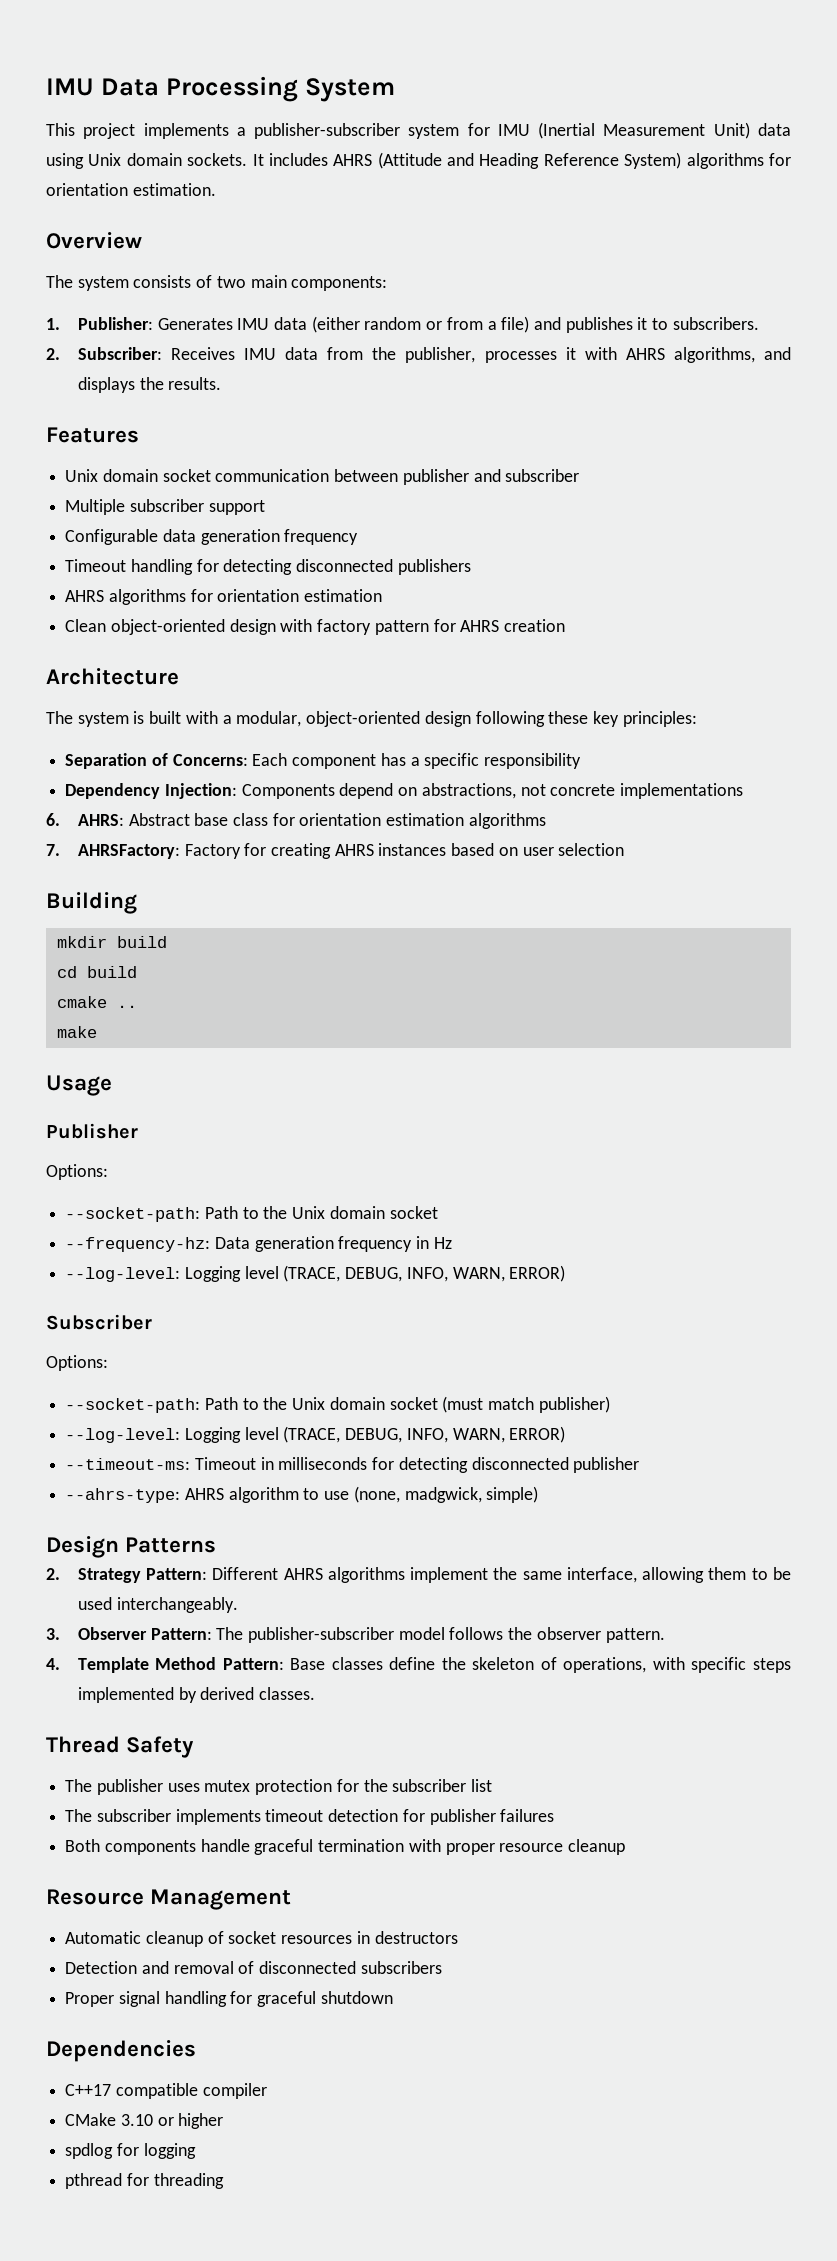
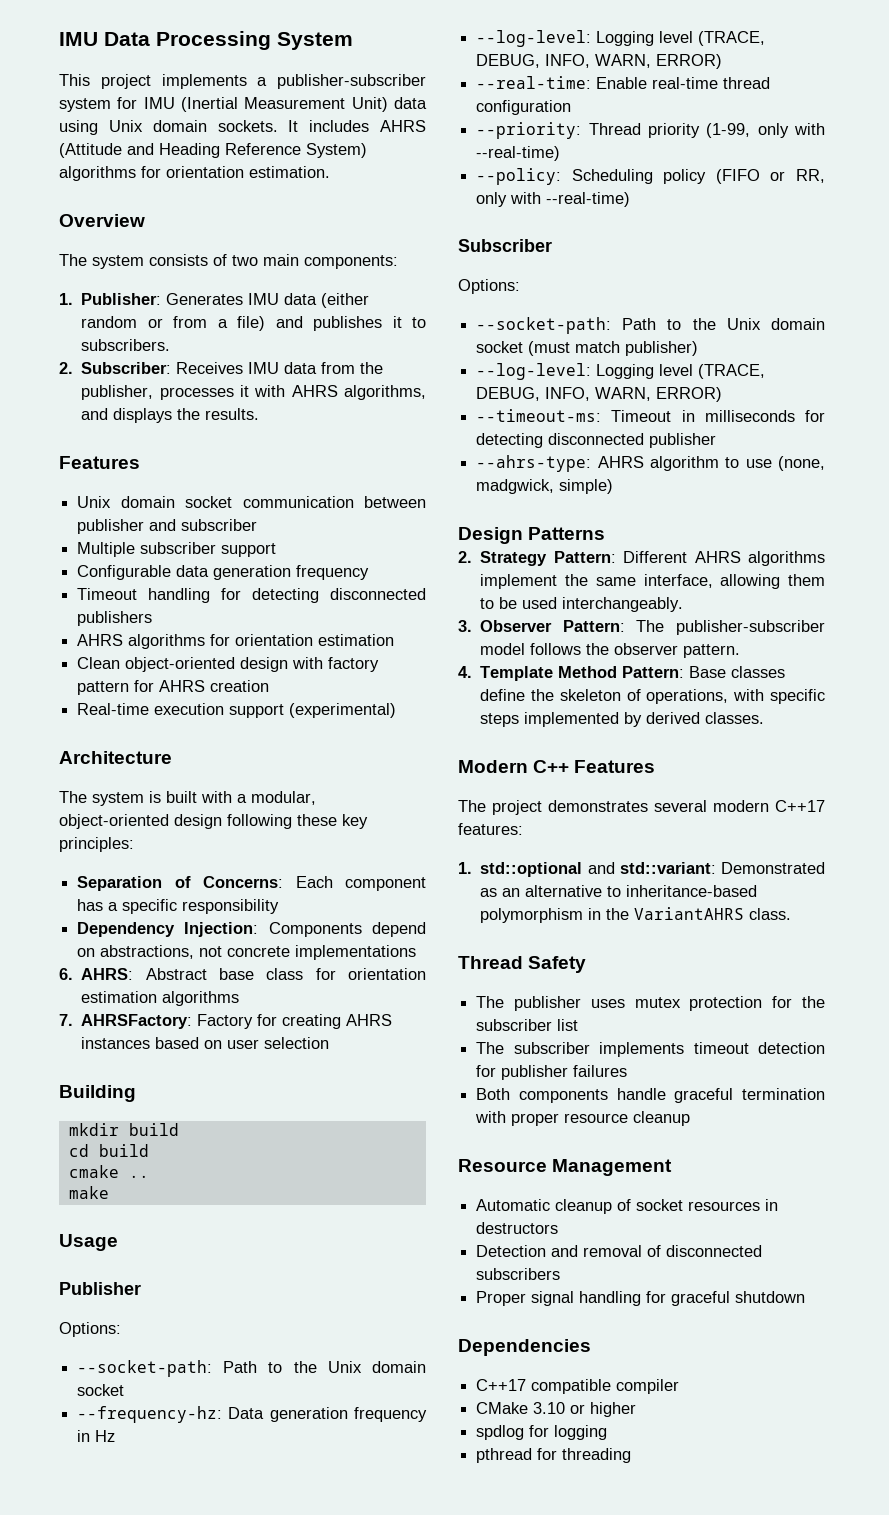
+ Real-time execution support (experimental)
+ --real-time: Enable real-time thread configuration
+ --priority: Thread priority (1-99, only with --real-time)
+ --policy: Scheduling policy (FIFO or RR, only with --real-time)
+ Modern C++ Features
+ The project demonstrates several modern C++17 features:
+ 1. std::optional and std::variant: Demonstrated as an alternative to inheritance-based polymorphism in the VariantAHRS class.

